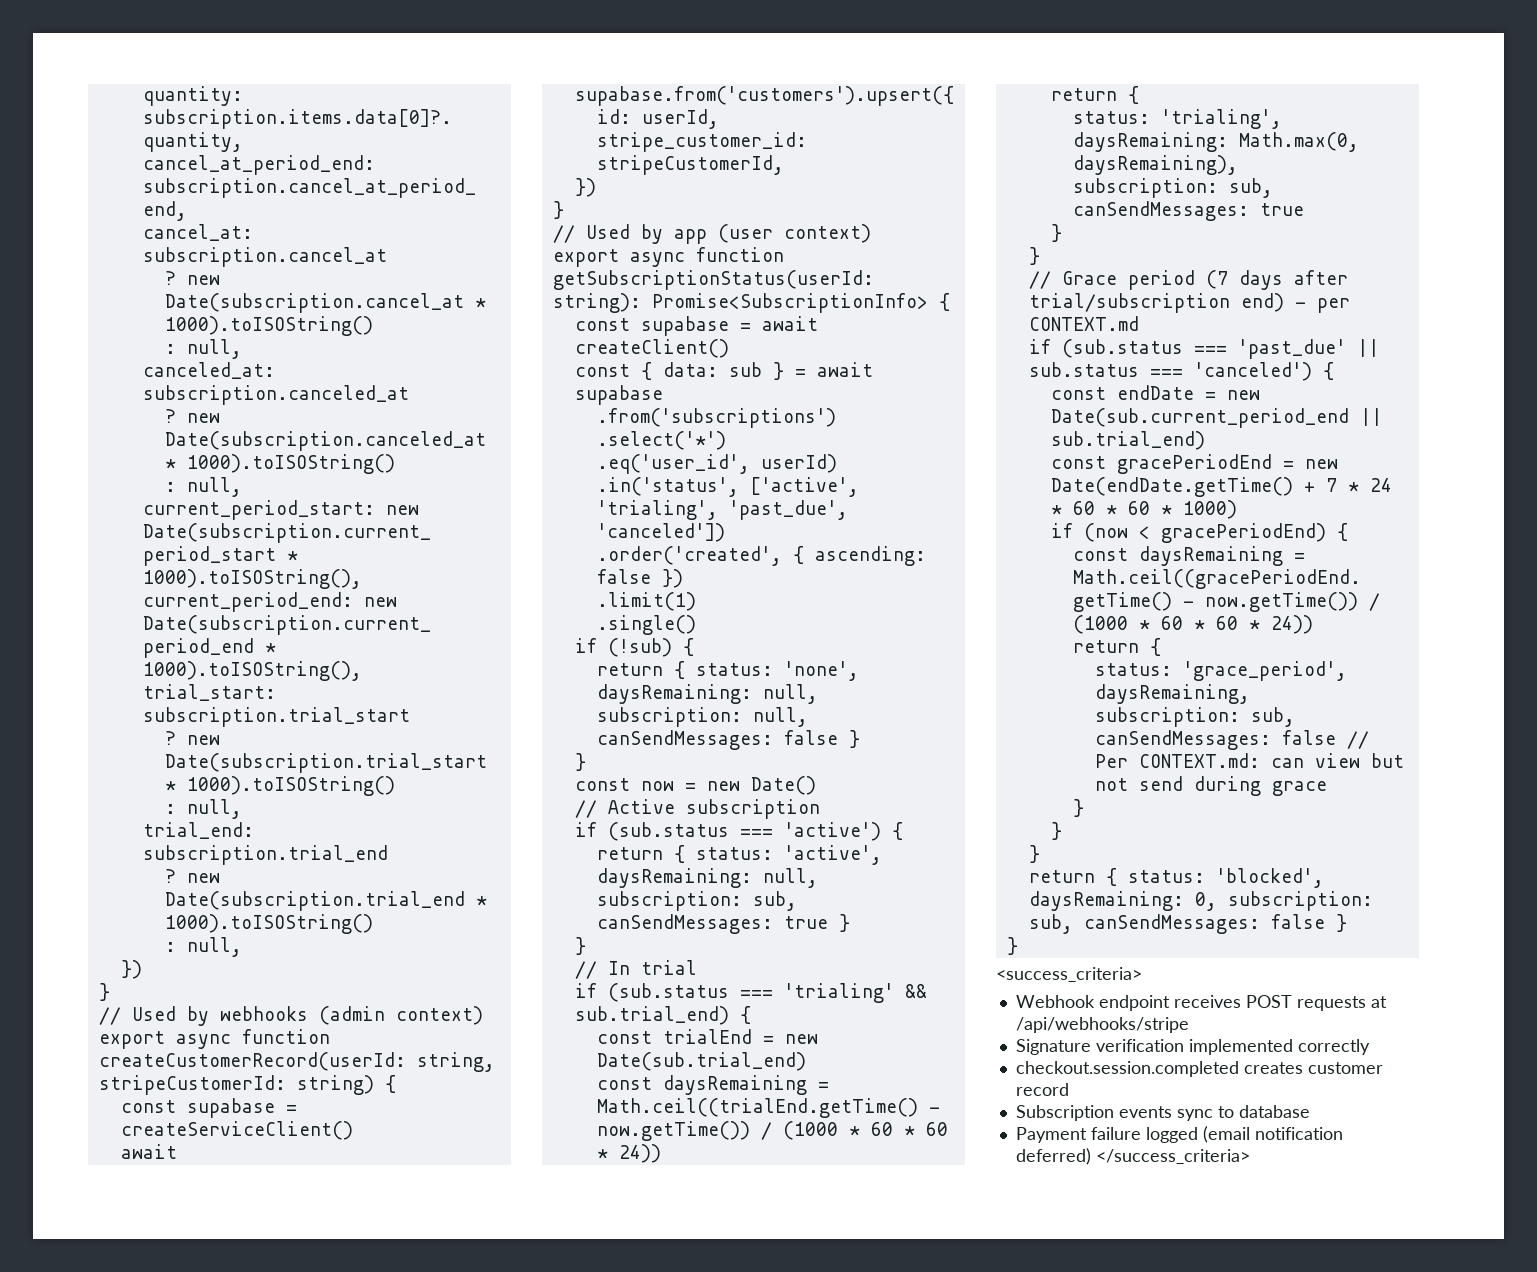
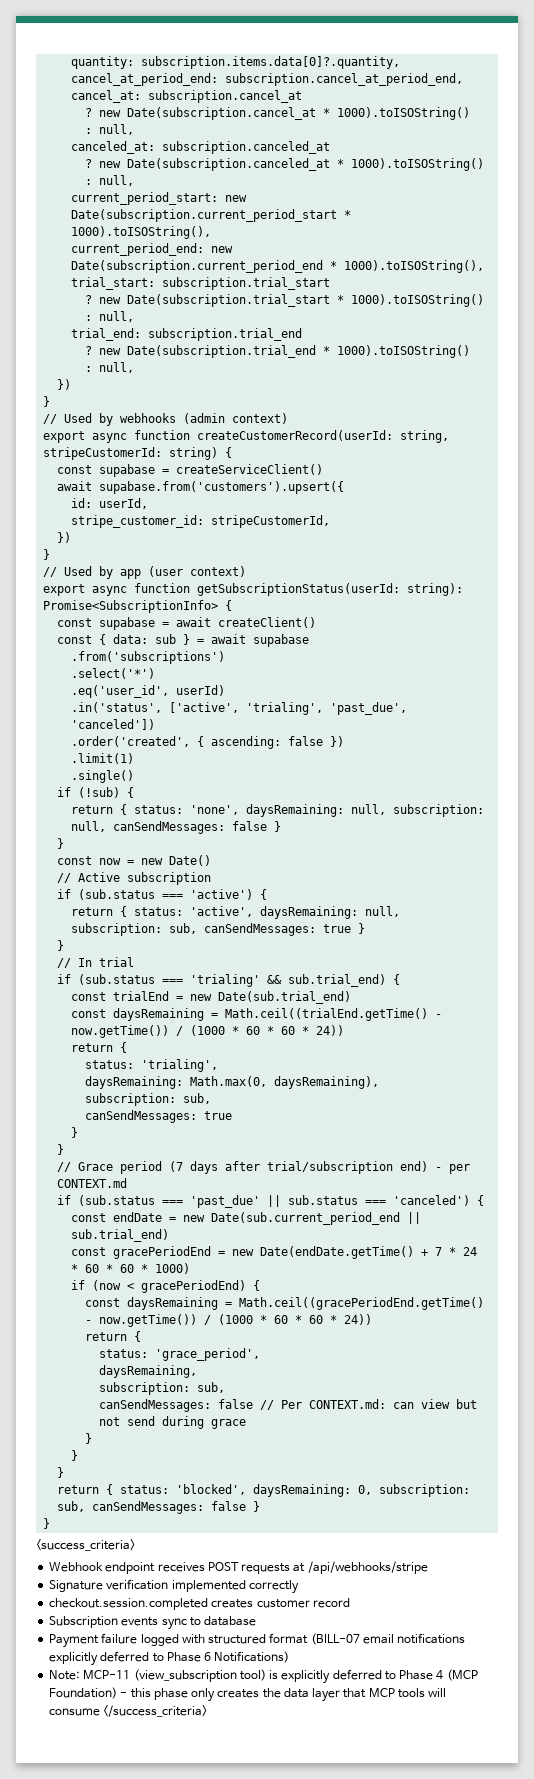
- Payment failure logged (email notification deferred) </success_criteria>
+ Payment failure logged with structured format (BILL-07 email notifications explicitly deferred to Phase 6 Notifications)
+ Note: MCP-11 (view_subscription tool) is explicitly deferred to Phase 4 (MCP Foundation) - this phase only creates the data layer that MCP tools will consume </success_criteria>

